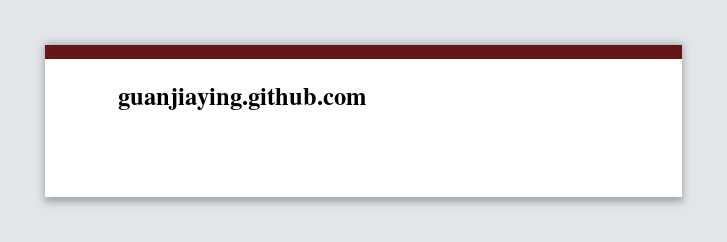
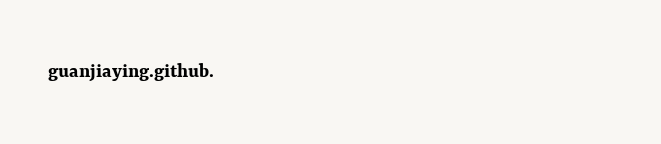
- guanjiaying.github.com
+ guanjiaying.github.

